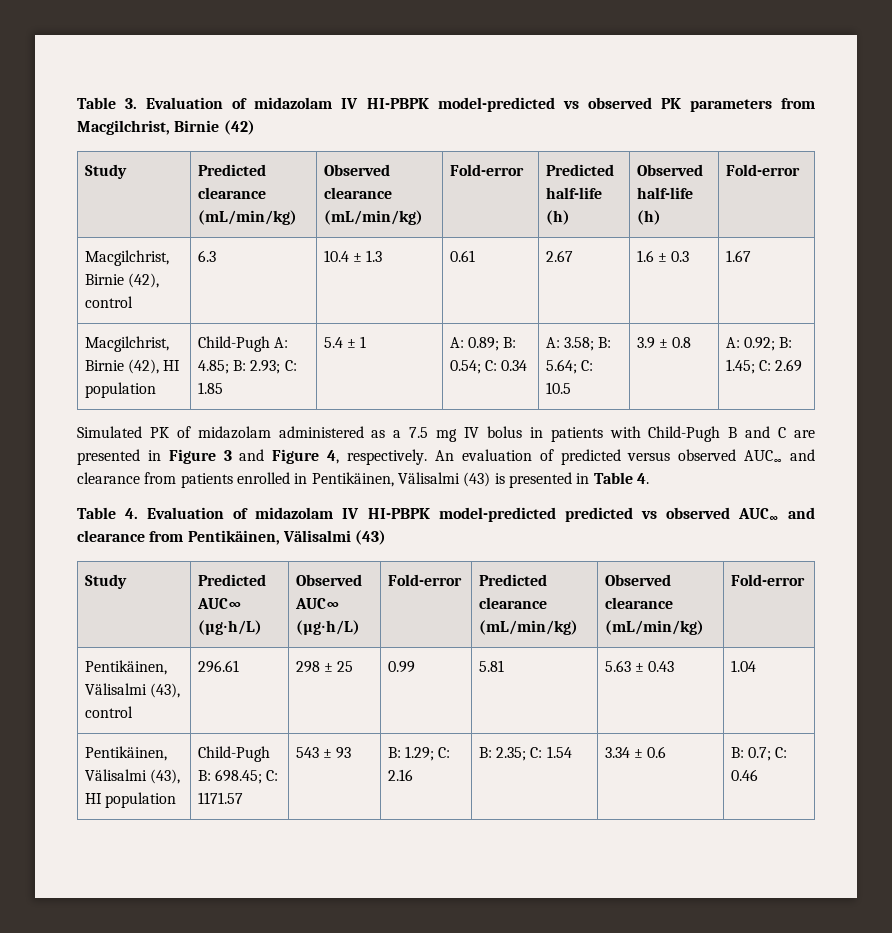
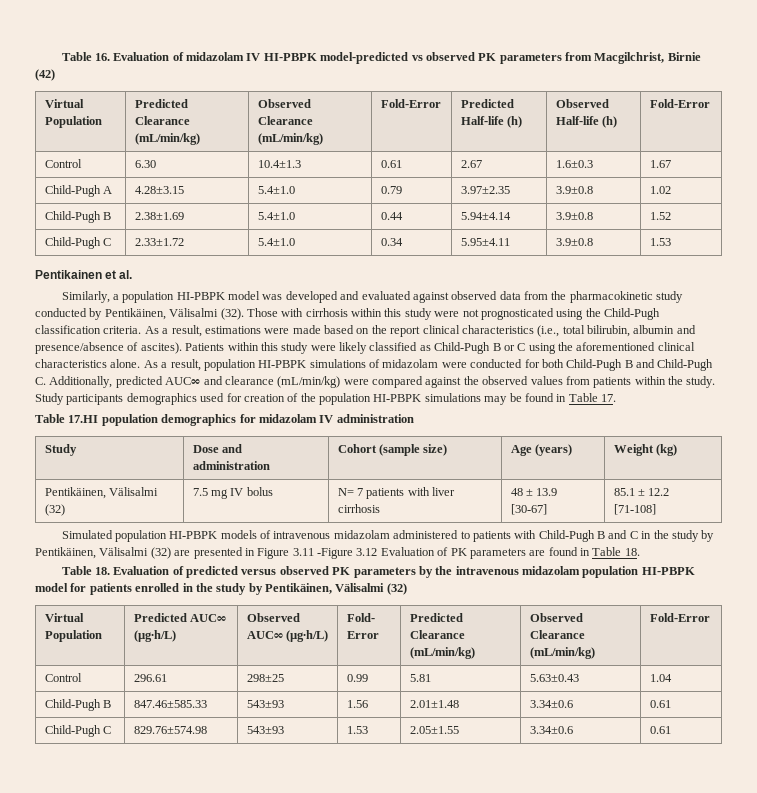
- Table 3. Evaluation of midazolam IV HI-PBPK model-predicted vs observed PK parameters from Macgilchrist, Birnie (42)
+ Table 16. Evaluation of midazolam IV HI-PBPK model-predicted vs observed PK parameters from Macgilchrist, Birnie (42)
- Study | Predicted clearance (mL/min/kg) | Observed clearance (mL/min/kg) | Fold-error | Predicted half-life (h) | Observed half-life (h) | Fold-error
- Macgilchrist, Birnie (42), control | 6.3 | 10.4 ± 1.3 | 0.61 | 2.67 | 1.6 ± 0.3 | 1.67
- Macgilchrist, Birnie (42), HI population | Child-Pugh A: 4.85; B: 2.93; C: 1.85 | 5.4 ± 1 | A: 0.89; B: 0.54; C: 0.34 | A: 3.58; B: 5.64; C: 10.5 | 3.9 ± 0.8 | A: 0.92; B: 1.45; C: 2.69
- Simulated PK of midazolam administered as a 7.5 mg IV bolus in patients with Child-Pugh B and C are presented in Figure 3 and Figure 4, respectively. An evaluation of predicted versus observed AUC∞ and clearance from patients enrolled in Pentikäinen, Välisalmi (43) is presented in Table 4.
- Table 4. Evaluation of midazolam IV HI-PBPK model-predicted predicted vs observed AUC∞ and clearance from Pentikäinen, Välisalmi (43)
- Study | Predicted AUC∞ (µg∙h/L) | Observed AUC∞ (µg∙h/L) | Fold-error | Predicted clearance (mL/min/kg) | Observed clearance (mL/min/kg) | Fold-error
- Pentikäinen, Välisalmi (43), control | 296.61 | 298 ± 25 | 0.99 | 5.81 | 5.63 ± 0.43 | 1.04
- Pentikäinen, Välisalmi (43), HI population | Child-Pugh B: 698.45; C: 1171.57 | 543 ± 93 | B: 1.29; C: 2.16 | B: 2.35; C: 1.54 | 3.34 ± 0.6 | B: 0.7; C: 0.46
+ Virtual Population | Predicted Clearance (mL/min/kg) | Observed Clearance (mL/min/kg) | Fold-Error | Predicted Half-life (h) | Observed Half-life (h) | Fold-Error
+ Control | 6.30 | 10.4±1.3 | 0.61 | 2.67 | 1.6±0.3 | 1.67
+ Child-Pugh A | 4.28±3.15 | 5.4±1.0 | 0.79 | 3.97±2.35 | 3.9±0.8 | 1.02
+ Child-Pugh B | 2.38±1.69 | 5.4±1.0 | 0.44 | 5.94±4.14 | 3.9±0.8 | 1.52
+ Child-Pugh C | 2.33±1.72 | 5.4±1.0 | 0.34 | 5.95±4.11 | 3.9±0.8 | 1.53
+ Pentikainen et al.
+ Similarly, a population HI-PBPK model was developed and evaluated against observed data from the pharmacokinetic study conducted by Pentikäinen, Välisalmi (32). Those with cirrhosis within this study were not prognosticated using the Child-Pugh classification criteria. As a result, estimations were made based on the report clinical characteristics (i.e., total bilirubin, albumin and presence/absence of ascites). Patients within this study were likely classified as Child-Pugh B or C using the aforementioned clinical characteristics alone. As a result, population HI-PBPK simulations of midazolam were conducted for both Child-Pugh B and Child-Pugh C. Additionally, predicted AUC∞ and clearance (mL/min/kg) were compared against the observed values from patients within the study. Study participants demographics used for creation of the population HI-PBPK simulations may be found in Table 17.
+ Table 17.HI population demographics for midazolam IV administration
+ Study | Dose and administration | Cohort (sample size) | Age (years) | Weight (kg)
+ Pentikäinen, Välisalmi (32) | 7.5 mg IV bolus | N= 7 patients with liver cirrhosis | 48 ± 13.9 [30-67] | 85.1 ± 12.2 [71-108]
+ Simulated population HI-PBPK models of intravenous midazolam administered to patients with Child-Pugh B and C in the study by Pentikäinen, Välisalmi (32) are presented in Figure 3.11 -Figure 3.12 Evaluation of PK parameters are found in Table 18.
+ Table 18. Evaluation of predicted versus observed PK parameters by the intravenous midazolam population HI-PBPK model for patients enrolled in the study by Pentikäinen, Välisalmi (32)
+ Virtual Population | Predicted AUC∞ (µg∙h/L) | Observed AUC∞ (µg∙h/L) | Fold- Error | Predicted Clearance (mL/min/kg) | Observed Clearance (mL/min/kg) | Fold-Error
+ Control | 296.61 | 298±25 | 0.99 | 5.81 | 5.63±0.43 | 1.04
+ Child-Pugh B | 847.46±585.33 | 543±93 | 1.56 | 2.01±1.48 | 3.34±0.6 | 0.61
+ Child-Pugh C | 829.76±574.98 | 543±93 | 1.53 | 2.05±1.55 | 3.34±0.6 | 0.61

